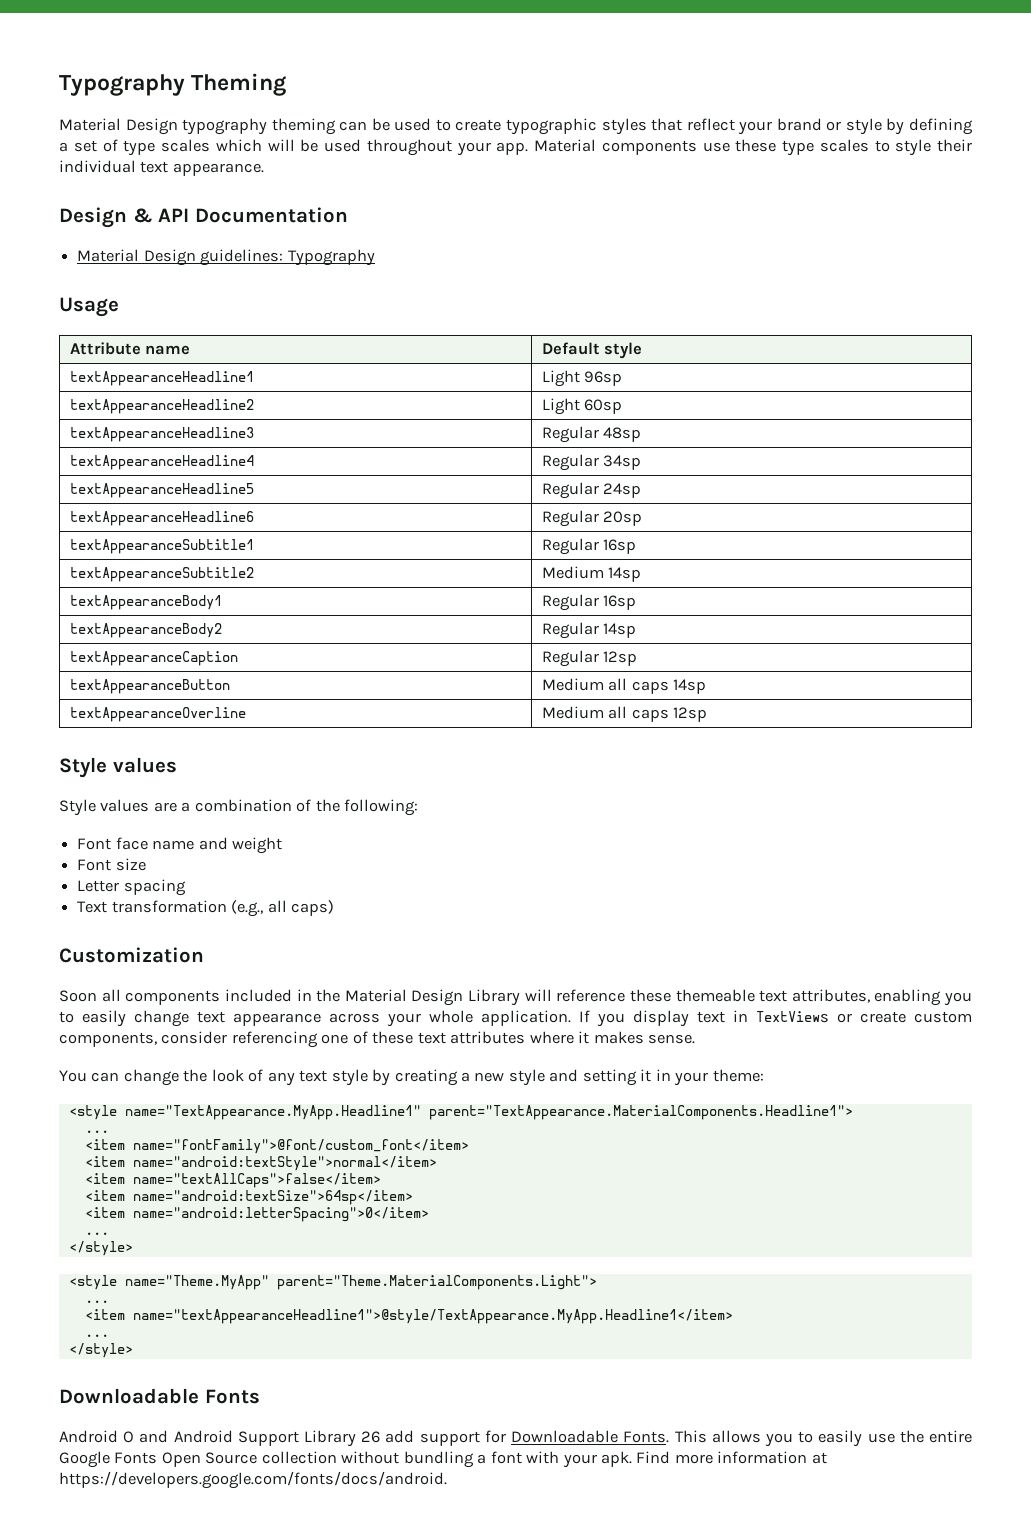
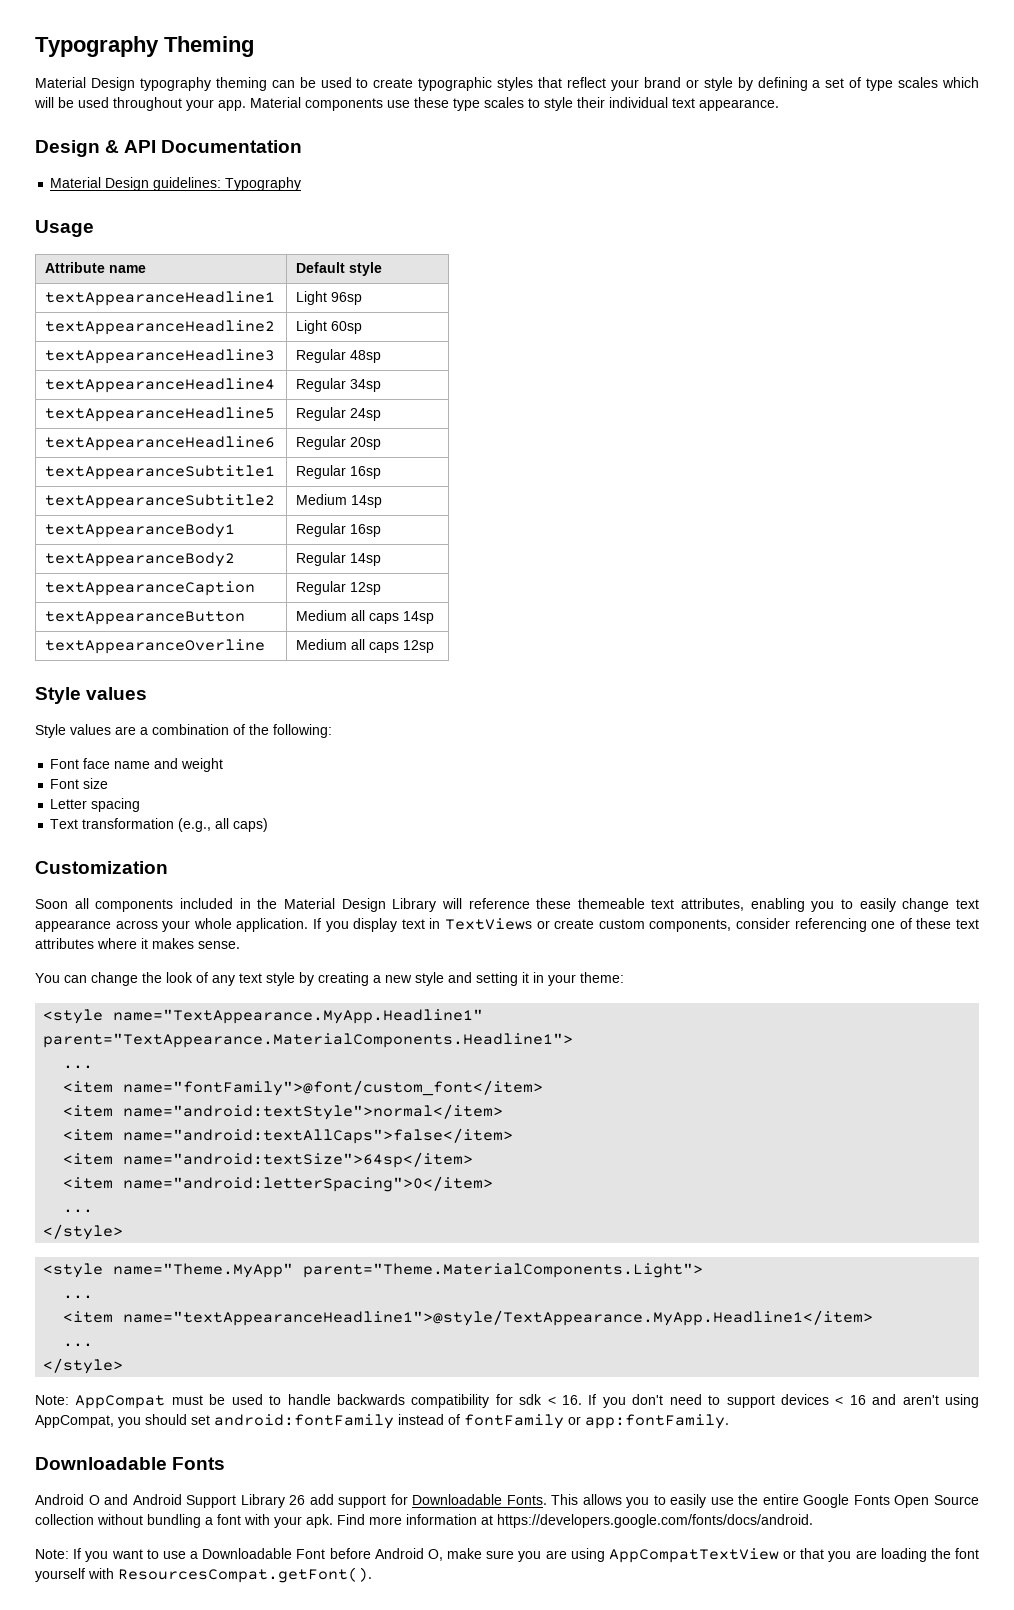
- <item name="textAllCaps">false</item>
+ <item name="android:textAllCaps">false</item>
+ Note: AppCompat must be used to handle backwards compatibility for sdk < 16. If you don't need to support devices < 16 and aren't using AppCompat, you should set android:fontFamily instead of fontFamily or app:fontFamily.
+ Note: If you want to use a Downloadable Font before Android O, make sure you are using AppCompatTextView or that you are loading the font yourself with ResourcesCompat.getFont().

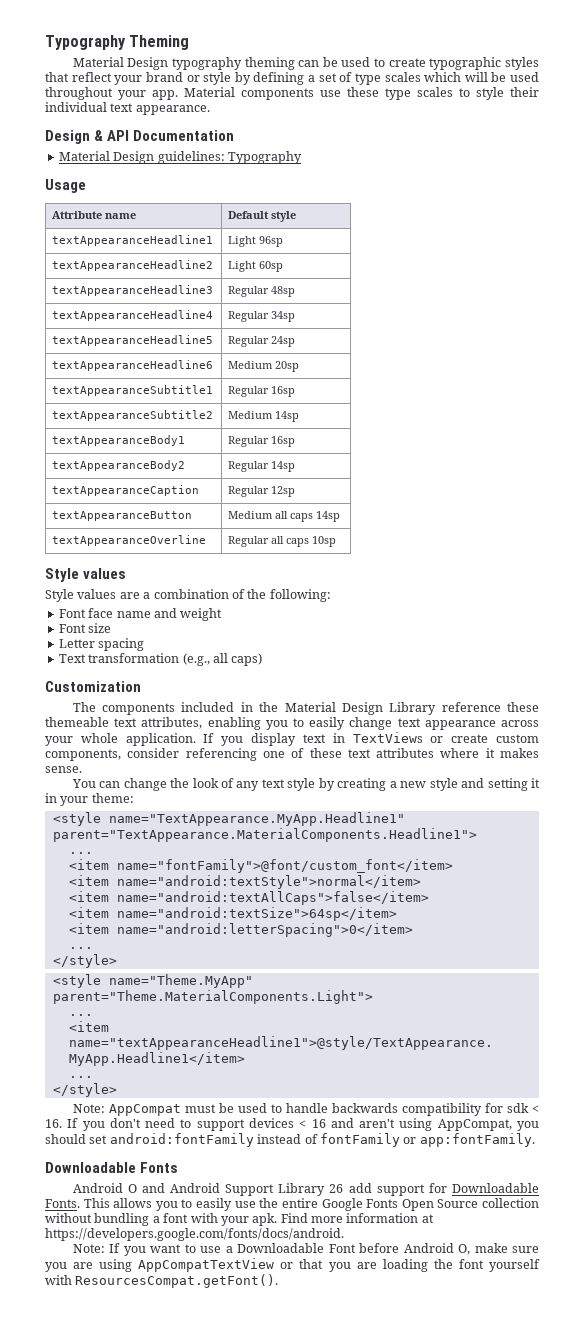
- textAppearanceHeadline6 | Regular 20sp
+ textAppearanceHeadline6 | Medium 20sp
- textAppearanceOverline | Medium all caps 12sp
+ textAppearanceOverline | Regular all caps 10sp
- Soon all components included in the Material Design Library will reference these themeable text attributes, enabling you to easily change text appearance across your whole application.
+ The components included in the Material Design Library reference these themeable text attributes, enabling you to easily change text appearance across your whole application.

